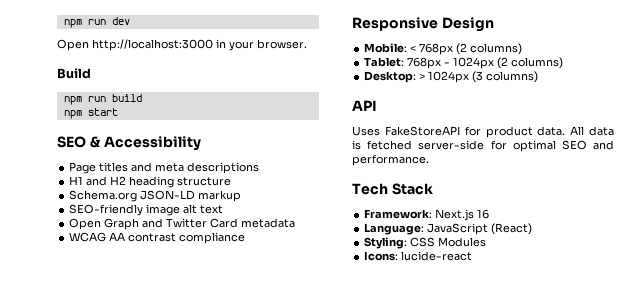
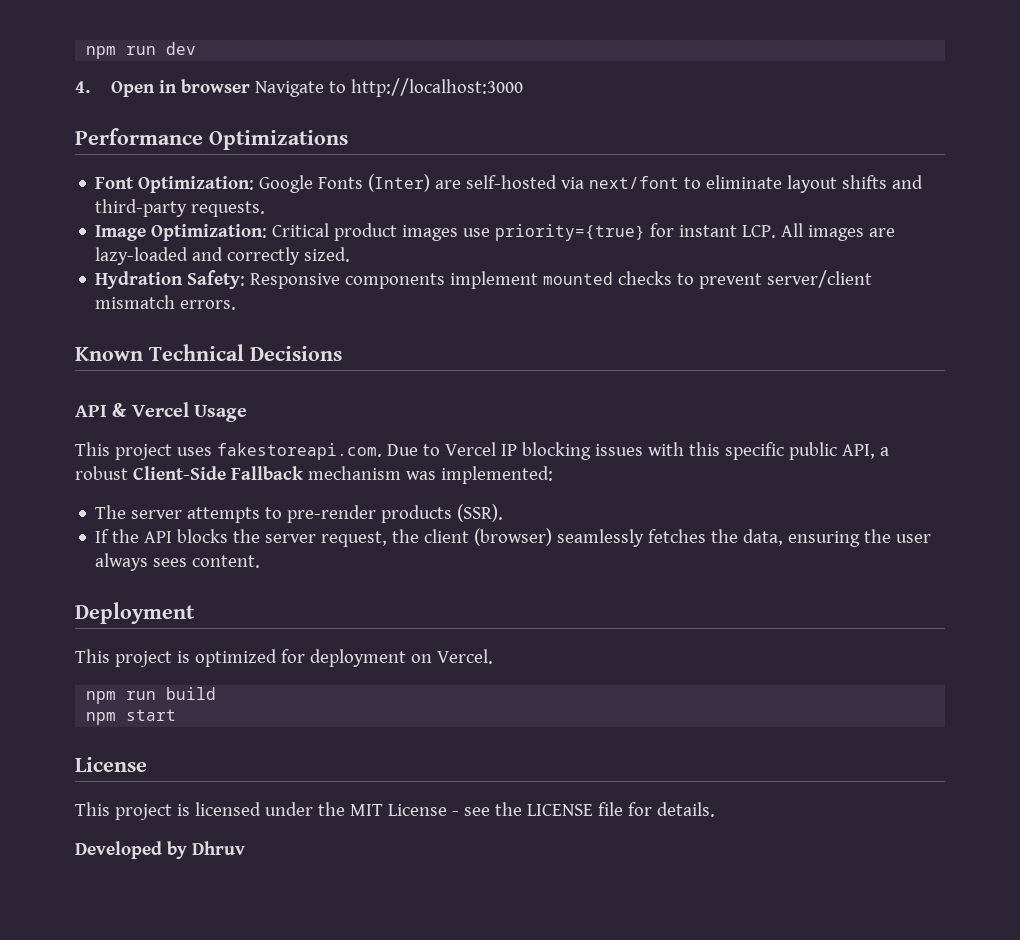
- Open http://localhost:3000 in your browser.
- Build
+ 4. Open in browser Navigate to http://localhost:3000
+ Performance Optimizations
+ Font Optimization: Google Fonts (Inter) are self-hosted via next/font to eliminate layout shifts and third-party requests.
+ Image Optimization: Critical product images use priority={true} for instant LCP. All images are lazy-loaded and correctly sized.
+ Hydration Safety: Responsive components implement mounted checks to prevent server/client mismatch errors.
+ Known Technical Decisions
+ API & Vercel Usage
+ This project uses fakestoreapi.com. Due to Vercel IP blocking issues with this specific public API, a robust Client-Side Fallback mechanism was implemented:
+ The server attempts to pre-render products (SSR).
+ If the API blocks the server request, the client (browser) seamlessly fetches the data, ensuring the user always sees content.
+ Deployment
+ This project is optimized for deployment on Vercel.
  npm start
- SEO & Accessibility
- Page titles and meta descriptions
- H1 and H2 heading structure
- Schema.org JSON-LD markup
- SEO-friendly image alt text
- Open Graph and Twitter Card metadata
- WCAG AA contrast compliance
- Responsive Design
- Mobile: < 768px (2 columns)
- Tablet: 768px - 1024px (2 columns)
- Desktop: > 1024px (3 columns)
- API
- Uses FakeStoreAPI for product data. All data is fetched server-side for optimal SEO and performance.
- Tech Stack
- Framework: Next.js 16
- Language: JavaScript (React)
- Styling: CSS Modules
- Icons: lucide-react
+ License
+ This project is licensed under the MIT License - see the LICENSE file for details.
+ Developed by Dhruv

